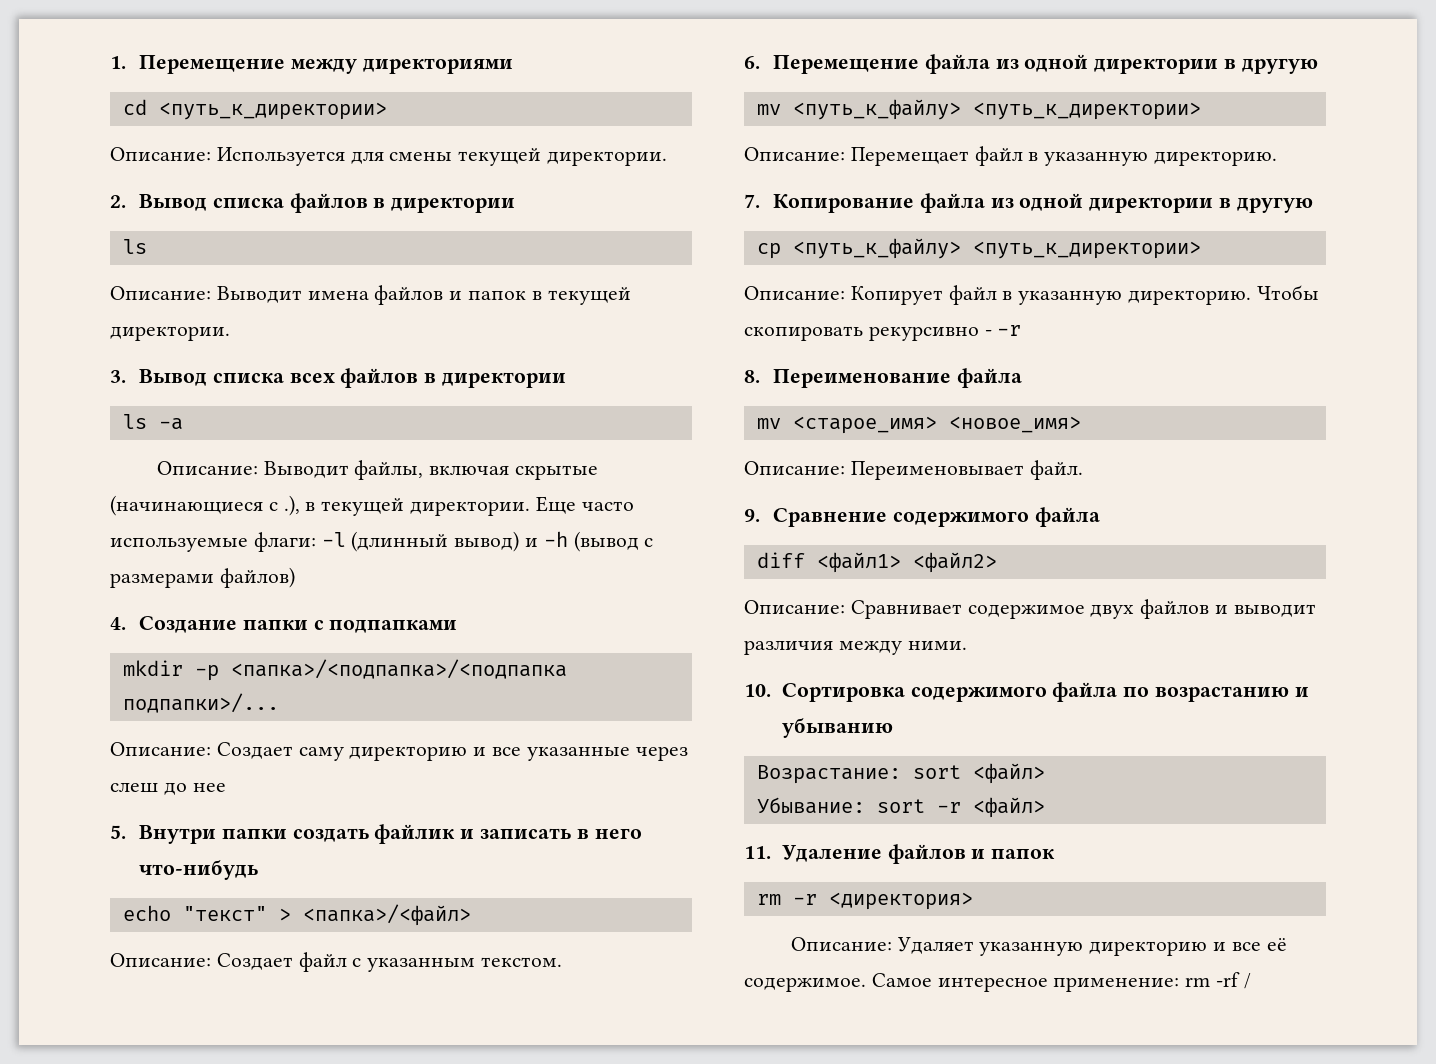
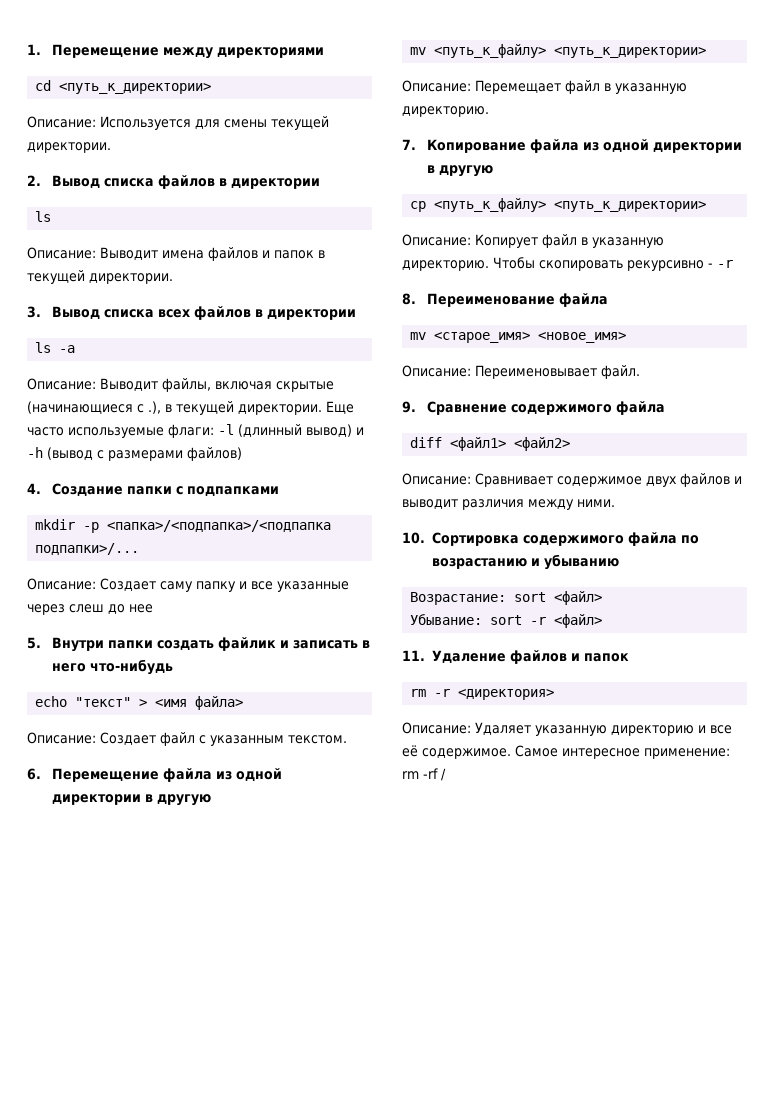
- Описание: Создает саму директорию и все указанные через слеш до нее
+ Описание: Создает саму папку и все указанные через слеш до нее
- echo "текст" > <папка>/<файл>
+ echo "текст" > <имя файла>

